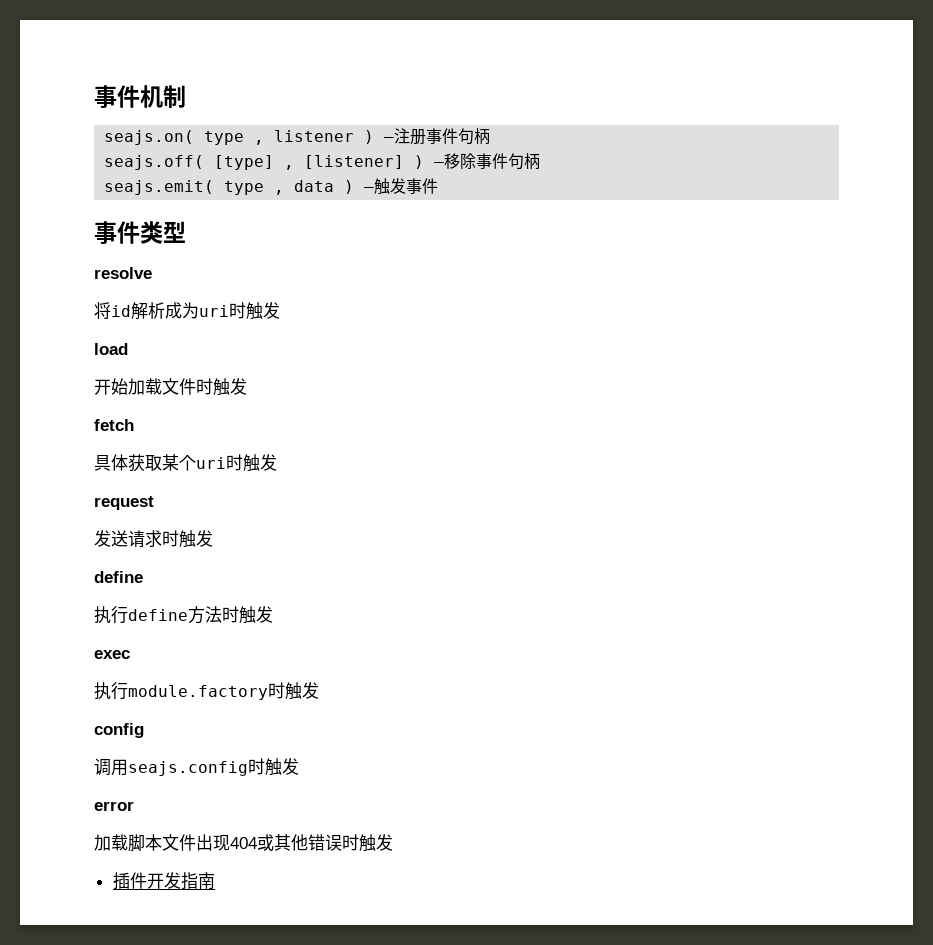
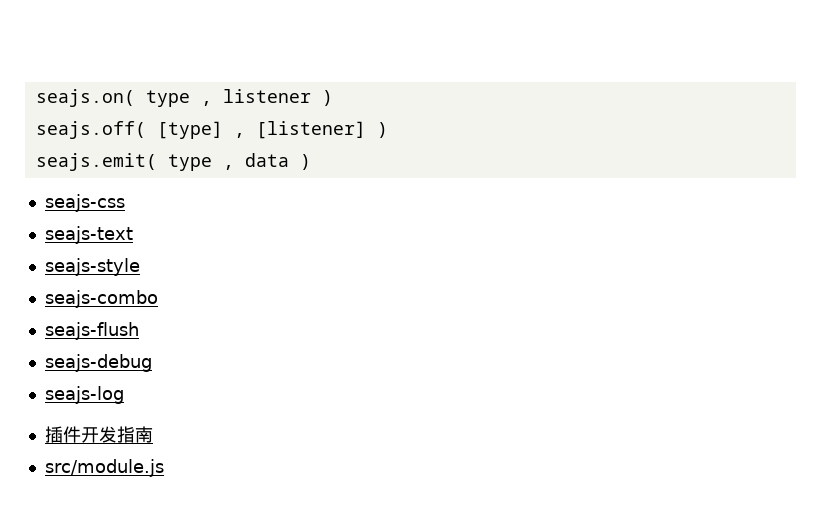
- 事件机制
- seajs.on( type , listener ) —注册事件句柄
+ seajs.on( type , listener )
- seajs.off( [type] , [listener] ) —移除事件句柄
+ seajs.off( [type] , [listener] )
- seajs.emit( type , data ) —触发事件
- 事件类型
- resolve
- 将id解析成为uri时触发
- load
- 开始加载文件时触发
- fetch
- 具体获取某个uri时触发
- request
- 发送请求时触发
- define
- 执行define方法时触发
- exec
- 执行module.factory时触发
- config
- 调用seajs.config时触发
- error
- 加载脚本文件出现404或其他错误时触发
+ seajs.emit( type , data )
+ seajs-css
+ seajs-text
+ seajs-style
+ seajs-combo
+ seajs-flush
+ seajs-debug
+ seajs-log
+ src/module.js

